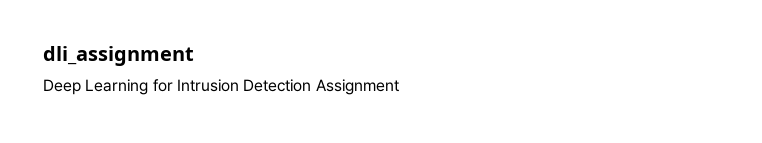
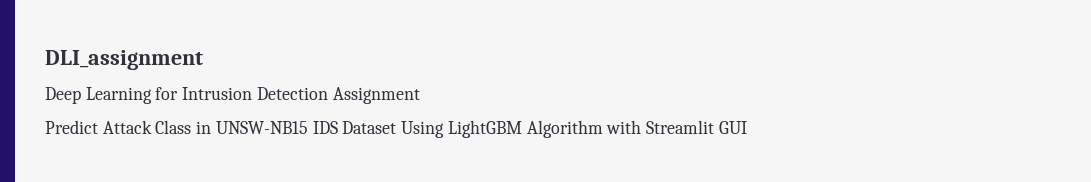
- dli_assignment
+ DLI_assignment
+ Predict Attack Class in UNSW-NB15 IDS Dataset Using LightGBM Algorithm with Streamlit GUI

